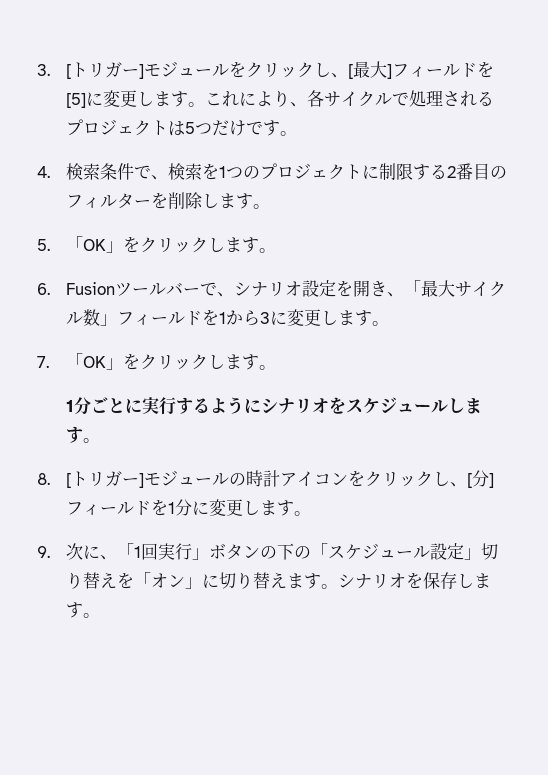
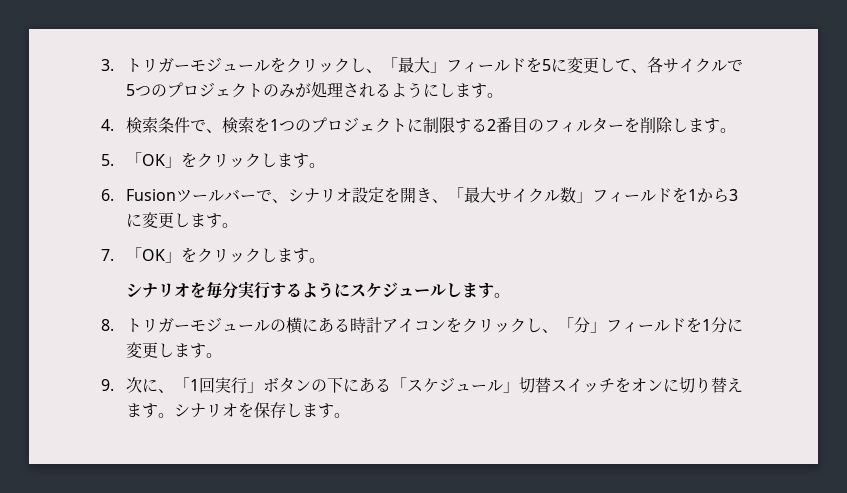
- 3. [トリガー]モジュールをクリックし、[最大]フィールドを[5]に変更します。これにより、各サイクルで処理されるプロジェクトは5つだけです。
+ 3.トリガーモジュールをクリックし、「最大」フィールドを5に変更して、各サイクルで5つのプロジェクトのみが処理されるようにします。
- 1分ごとに実行するようにシナリオをスケジュールします。
+ シナリオを毎分実行するようにスケジュールします。
- 8. [トリガー]モジュールの時計アイコンをクリックし、[分]フィールドを1分に変更します。
+ 8.トリガーモジュールの横にある時計アイコンをクリックし、「分」フィールドを1分に変更します。
- 9.次に、「1回実行」ボタンの下の「スケジュール設定」切り替えを「オン」に切り替えます。
+ 9.次に、「1回実行」ボタンの下にある「スケジュール」切替スイッチをオンに切り替えます。

